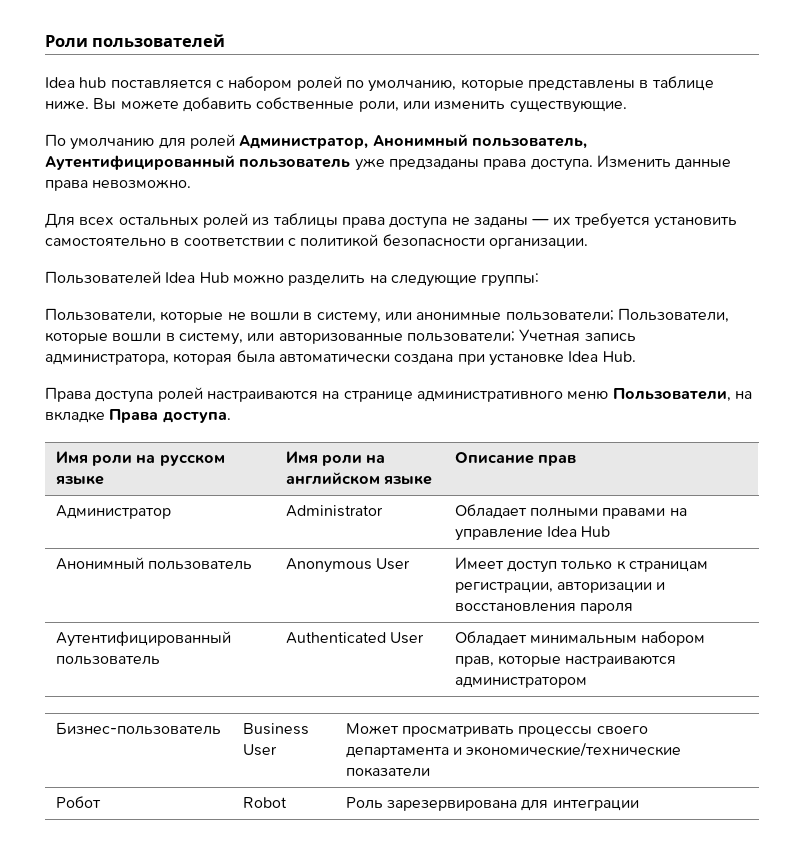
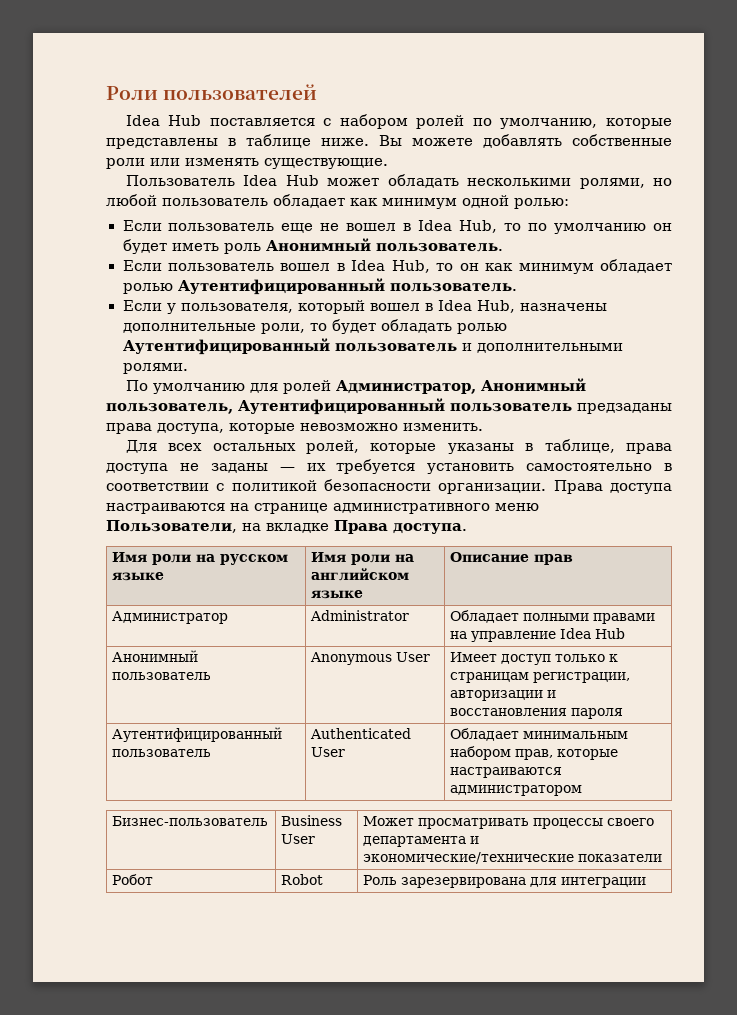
- Idea hub поставляется с набором ролей по умолчанию, которые представлены в таблице ниже.
+ Idea Hub поставляется с набором ролей по умолчанию, которые представлены в таблице ниже.
- Вы можете добавить собственные роли, или изменить существующие.
+ Вы можете добавлять собственные роли или изменять существующие.
+ Пользователь Idea Hub может обладать несколькими ролями, но любой пользователь обладает как минимум одной ролью:
+ Если пользователь еще не вошел в Idea Hub, то по умолчанию он будет иметь роль Анонимный пользователь.
+ Если пользователь вошел в Idea Hub, то он как минимум обладает ролью Аутентифицированный пользователь.
+ Если у пользователя, который вошел в Idea Hub, назначены дополнительные роли, то будет обладать ролью Аутентифицированный пользователь и дополнительными ролями.
- По умолчанию для ролей Администратор, Анонимный пользователь, Аутентифицированный пользователь уже предзаданы права доступа. Изменить данные права невозможно.
- Для всех остальных ролей из таблицы права доступа не заданы — их требуется установить самостоятельно в соответствии с политикой безопасности организации.
- Пользователей Idea Hub можно разделить на следующие группы:
- Пользователи, которые не вошли в систему, или анонимные пользователи; Пользователи, которые вошли в систему, или авторизованные пользователи; Учетная запись администратора, которая была автоматически создана при установке Idea Hub.
- Права доступа ролей настраиваются на странице административного меню Пользователи, на вкладке Права доступа.
+ По умолчанию для ролей Администратор, Анонимный пользователь, Аутентифицированный пользователь предзаданы права доступа, которые невозможно изменить.
+ Для всех остальных ролей, которые указаны в таблице, права доступа не заданы — их требуется установить самостоятельно в соответствии с политикой безопасности организации. Права доступа настраиваются на странице административного меню Пользователи, на вкладке Права доступа.

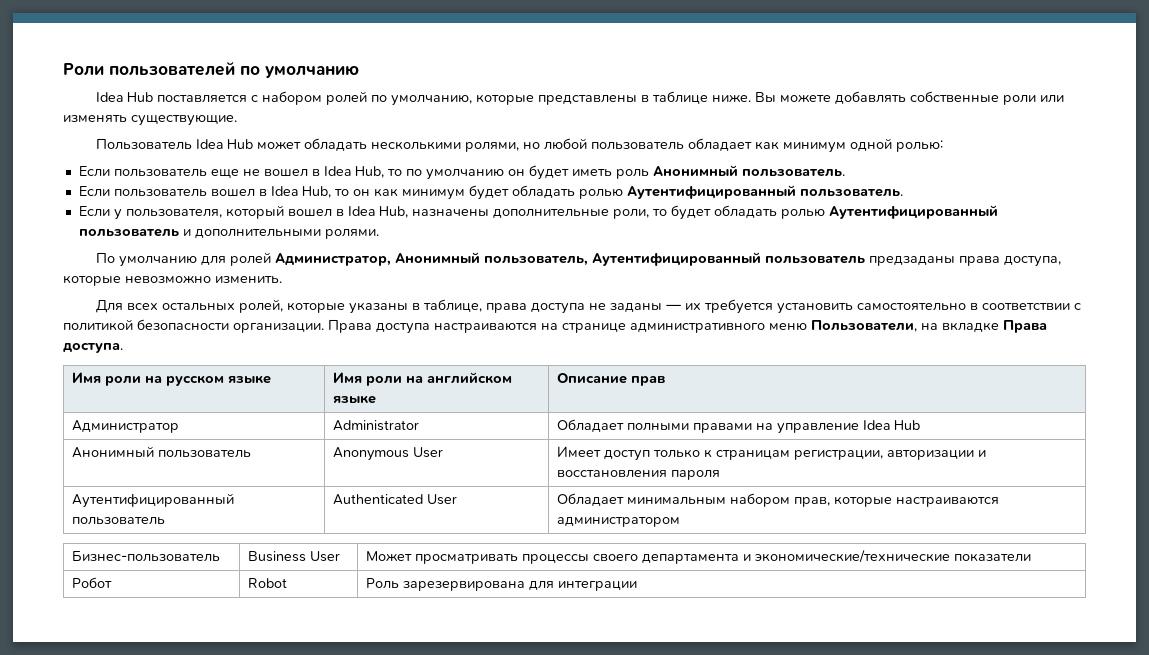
- Роли пользователей
+ Роли пользователей по умолчанию
- Если пользователь вошел в Idea Hub, то он как минимум обладает ролью Аутентифицированный пользователь.
+ Если пользователь вошел в Idea Hub, то он как минимум будет обладать ролью Аутентифицированный пользователь.

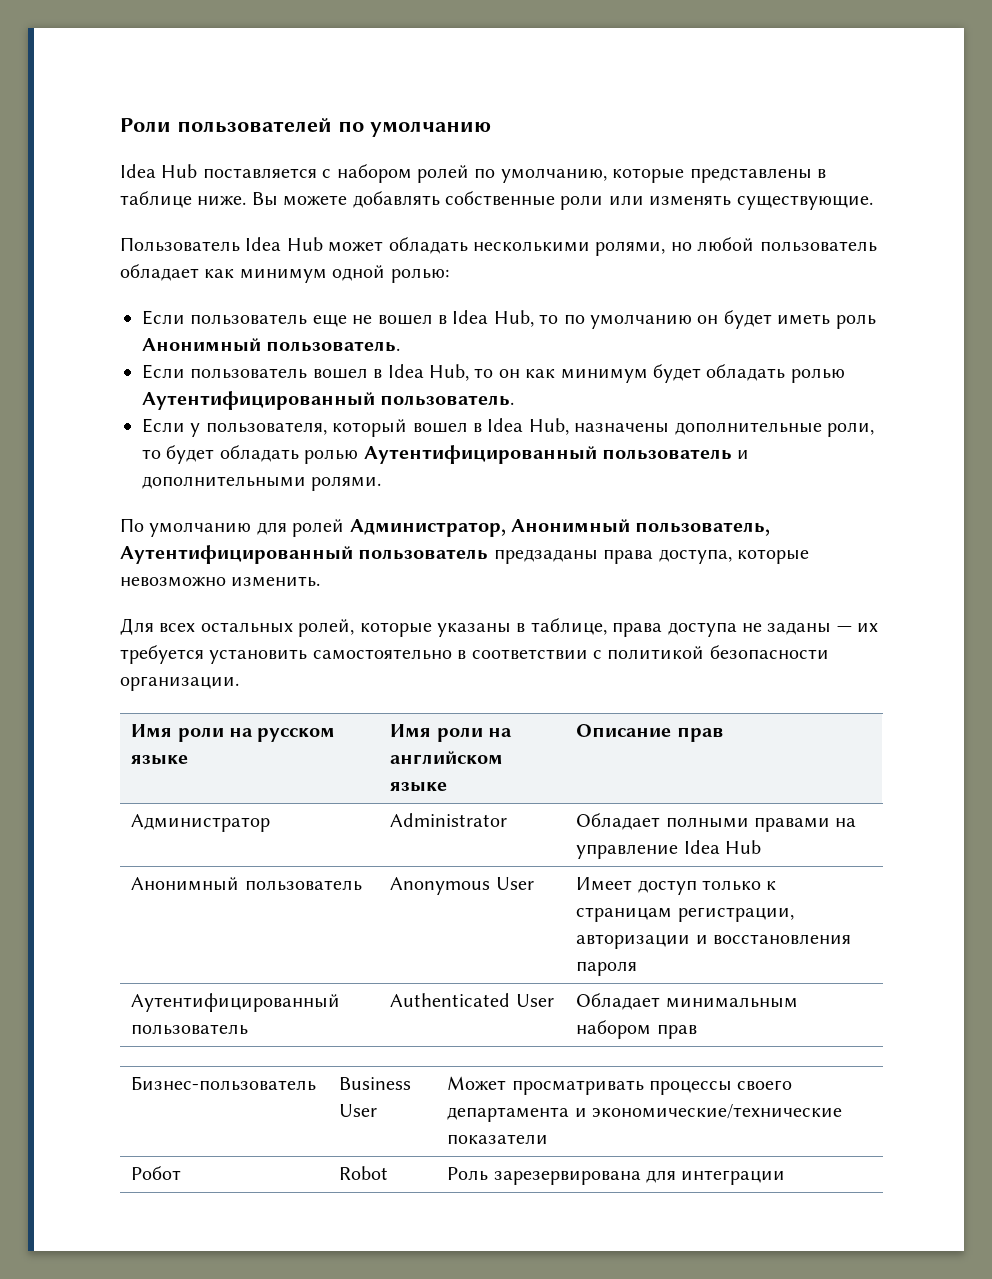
- Права доступа настраиваются на странице административного меню Пользователи, на вкладке Права доступа.
- Аутентифицированный пользователь | Authenticated User | Обладает минимальным набором прав, которые настраиваются администратором
+ Аутентифицированный пользователь | Authenticated User | Обладает минимальным набором прав

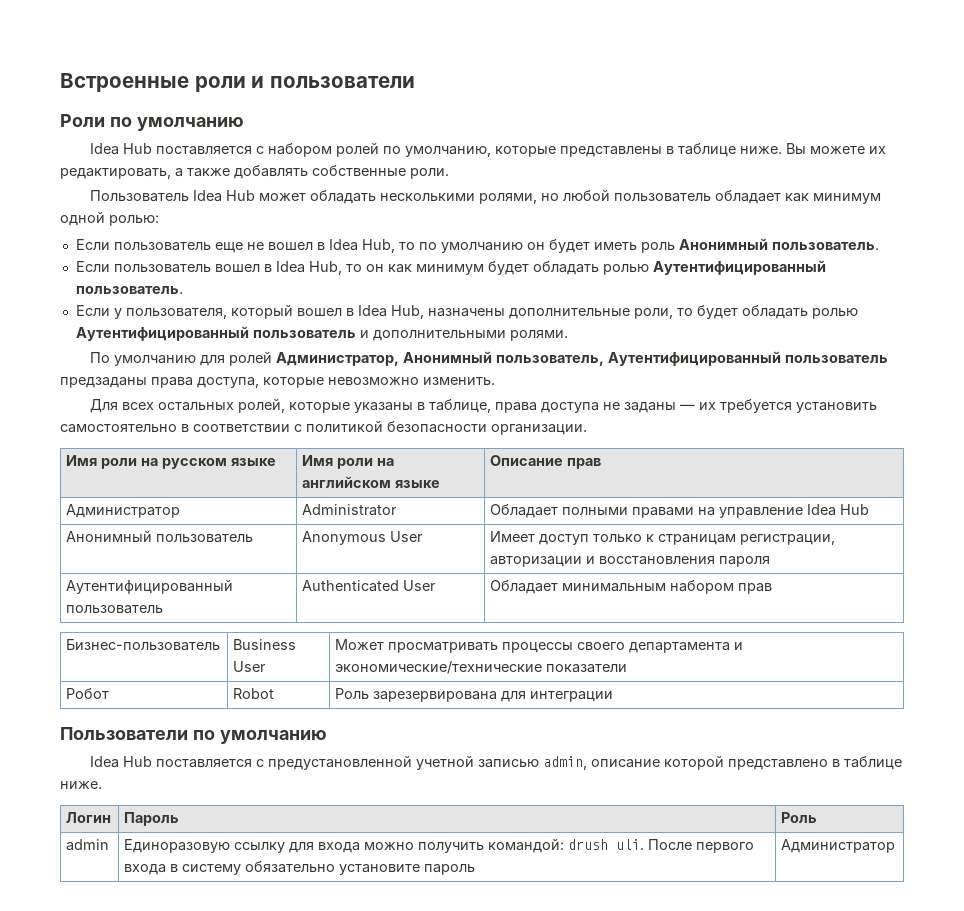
- Роли пользователей по умолчанию
+ Встроенные роли и пользователи
+ Роли по умолчанию
- Вы можете добавлять собственные роли или изменять существующие.
+ Вы можете их редактировать, а также добавлять собственные роли.
+ Пользователи по умолчанию
+ Idea Hub поставляется с предустановленной учетной записью admin, описание которой представлено в таблице ниже.
+ Логин | Пароль | Роль
+ admin | Единоразовую ссылку для входа можно получить командой: drush uli. После первого входа в систему обязательно установите пароль | Администратор

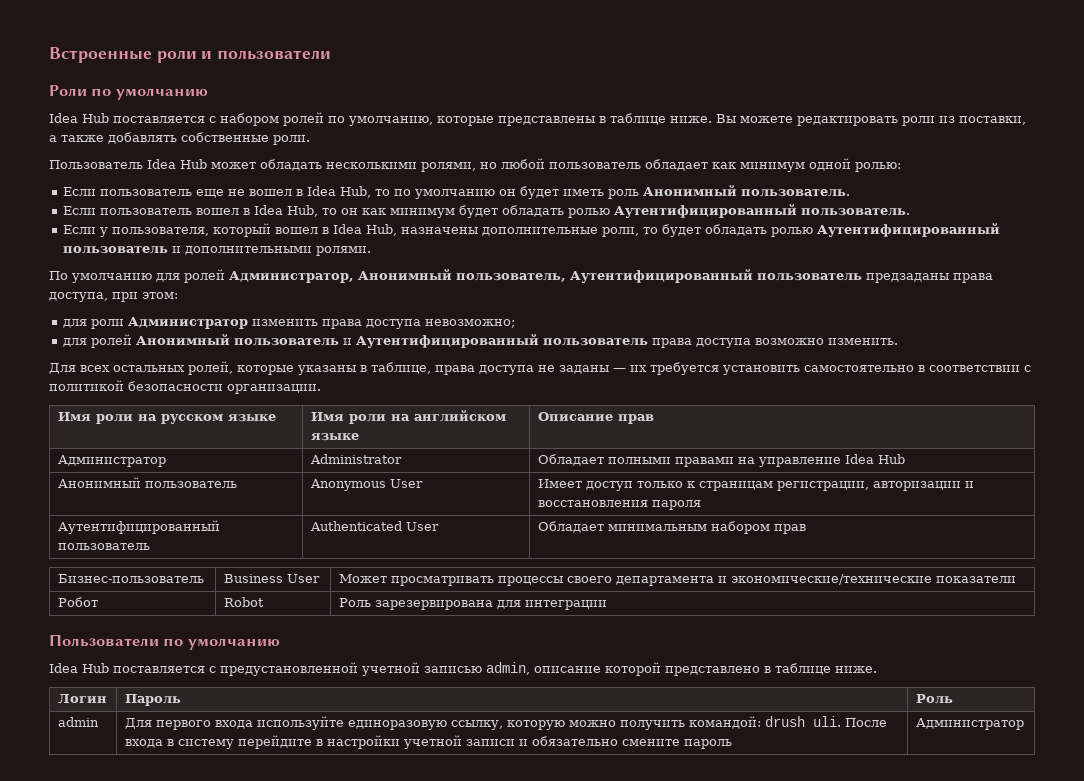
- Вы можете их редактировать, а также добавлять собственные роли.
+ Вы можете редактировать роли из поставки, а также добавлять собственные роли.
- По умолчанию для ролей Администратор, Анонимный пользователь, Аутентифицированный пользователь предзаданы права доступа, которые невозможно изменить.
+ По умолчанию для ролей Администратор, Анонимный пользователь, Аутентифицированный пользователь предзаданы права доступа, при этом:
+ для роли Администратор изменить права доступа невозможно;
+ для ролей Анонимный пользователь и Аутентифицированный пользователь права доступа возможно изменить.
- admin | Единоразовую ссылку для входа можно получить командой: drush uli. После первого входа в систему обязательно установите пароль | Администратор
+ admin | Для первого входа используйте единоразовую ссылку, которую можно получить командой: drush uli. После входа в систему перейдите в настройки учетной записи и обязательно смените пароль | Администратор

